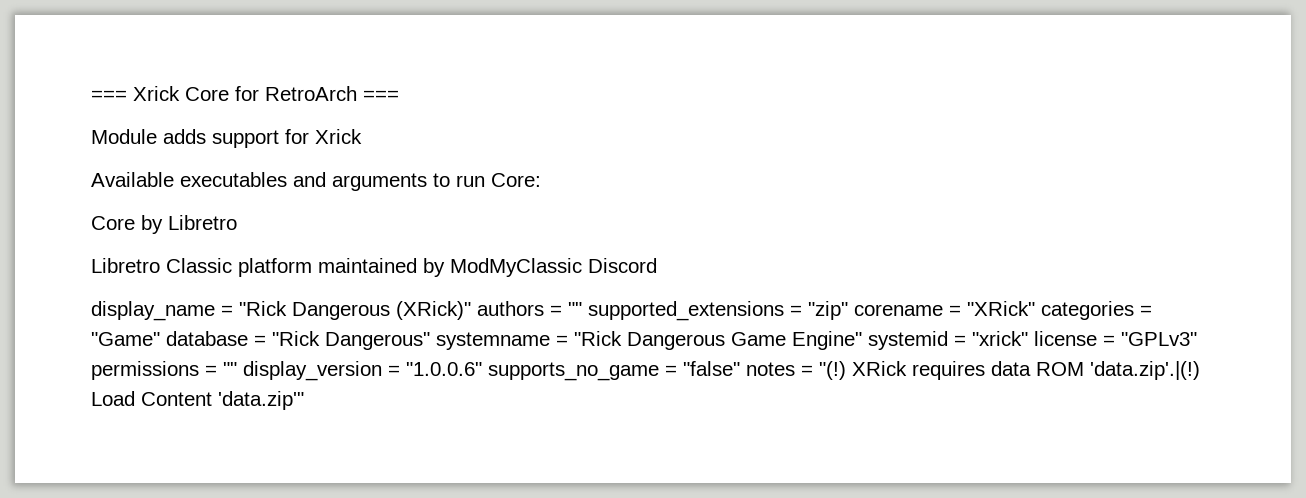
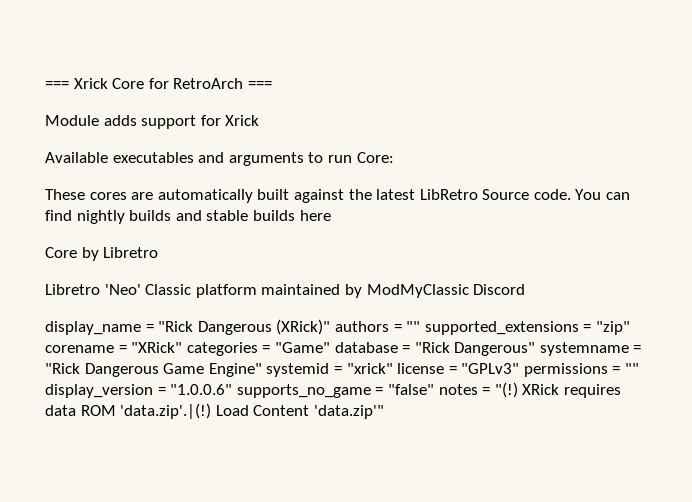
+ These cores are automatically built against the latest LibRetro Source code. You can find nightly builds and stable builds here
- Libretro Classic platform maintained by ModMyClassic Discord
+ Libretro 'Neo' Classic platform maintained by ModMyClassic Discord

